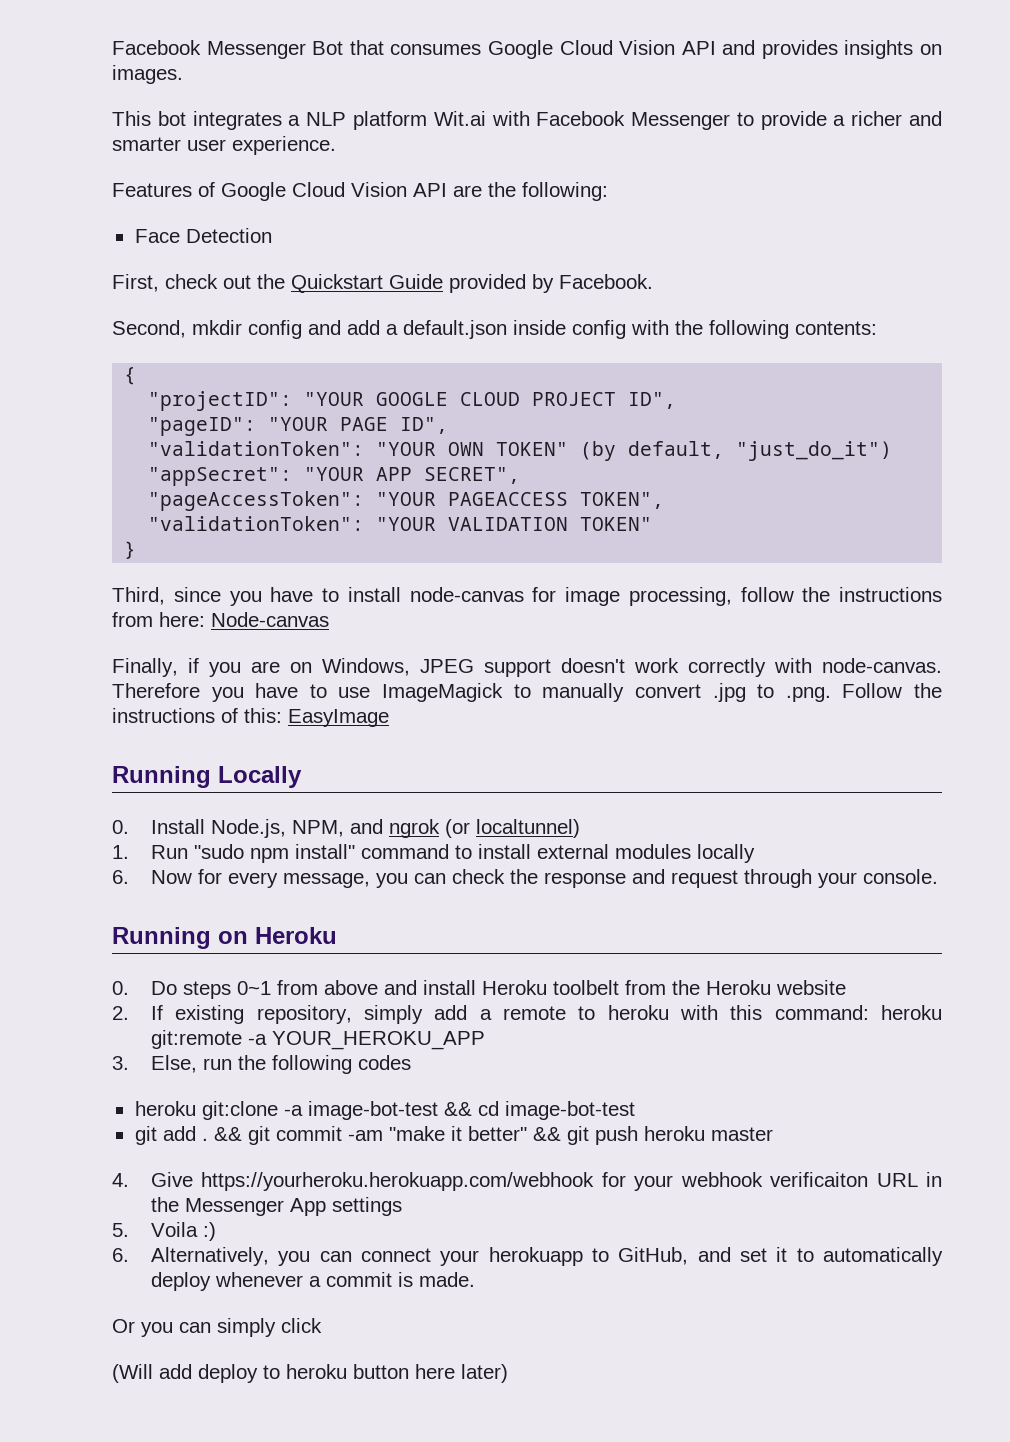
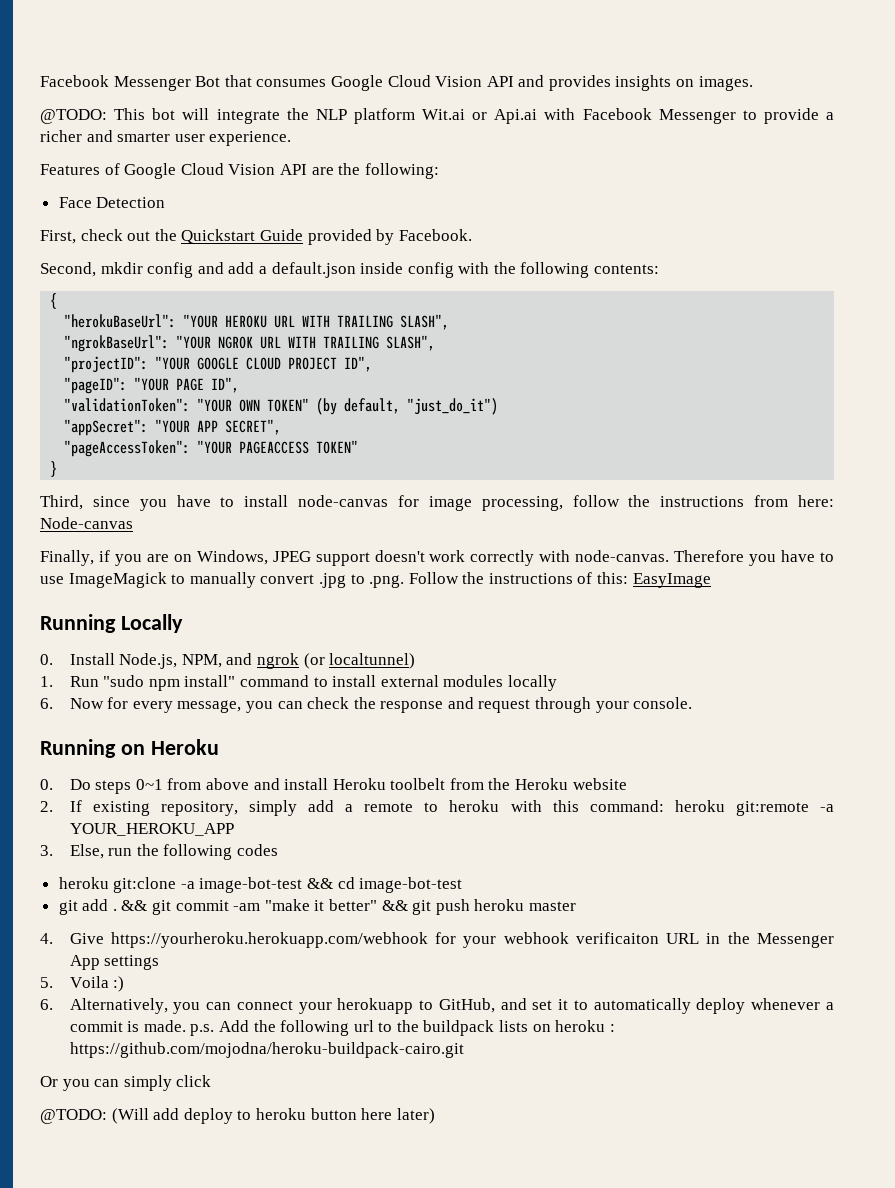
- This bot integrates a NLP platform Wit.ai with Facebook Messenger to provide a richer and smarter user experience.
+ @TODO: This bot will integrate the NLP platform Wit.ai or Api.ai with Facebook Messenger to provide a richer and smarter user experience.
+ "herokuBaseUrl": "YOUR HEROKU URL WITH TRAILING SLASH",
+ "ngrokBaseUrl": "YOUR NGROK URL WITH TRAILING SLASH",
- "pageAccessToken": "YOUR PAGEACCESS TOKEN",
- "validationToken": "YOUR VALIDATION TOKEN"
+ "pageAccessToken": "YOUR PAGEACCESS TOKEN"
- 6. Alternatively, you can connect your herokuapp to GitHub, and set it to automatically deploy whenever a commit is made.
+ 6. Alternatively, you can connect your herokuapp to GitHub, and set it to automatically deploy whenever a commit is made. p.s. Add the following url to the buildpack lists on heroku : https://github.com/mojodna/heroku-buildpack-cairo.git
- (Will add deploy to heroku button here later)
+ @TODO: (Will add deploy to heroku button here later)

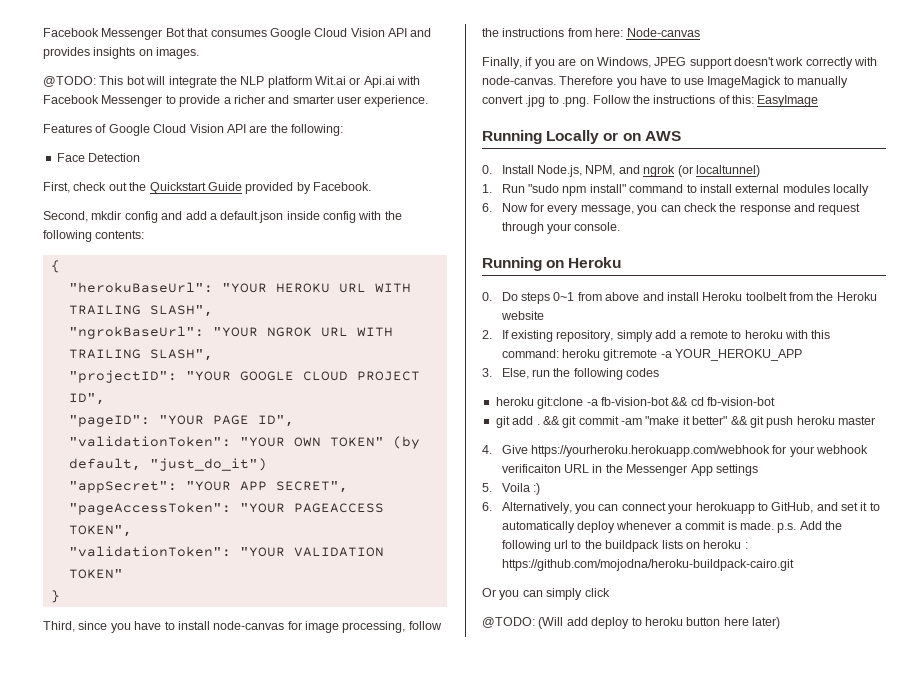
- "pageAccessToken": "YOUR PAGEACCESS TOKEN"
+ "pageAccessToken": "YOUR PAGEACCESS TOKEN",
+ "validationToken": "YOUR VALIDATION TOKEN"
- Running Locally
+ Running Locally or on AWS
- heroku git:clone -a image-bot-test && cd image-bot-test
+ heroku git:clone -a fb-vision-bot && cd fb-vision-bot

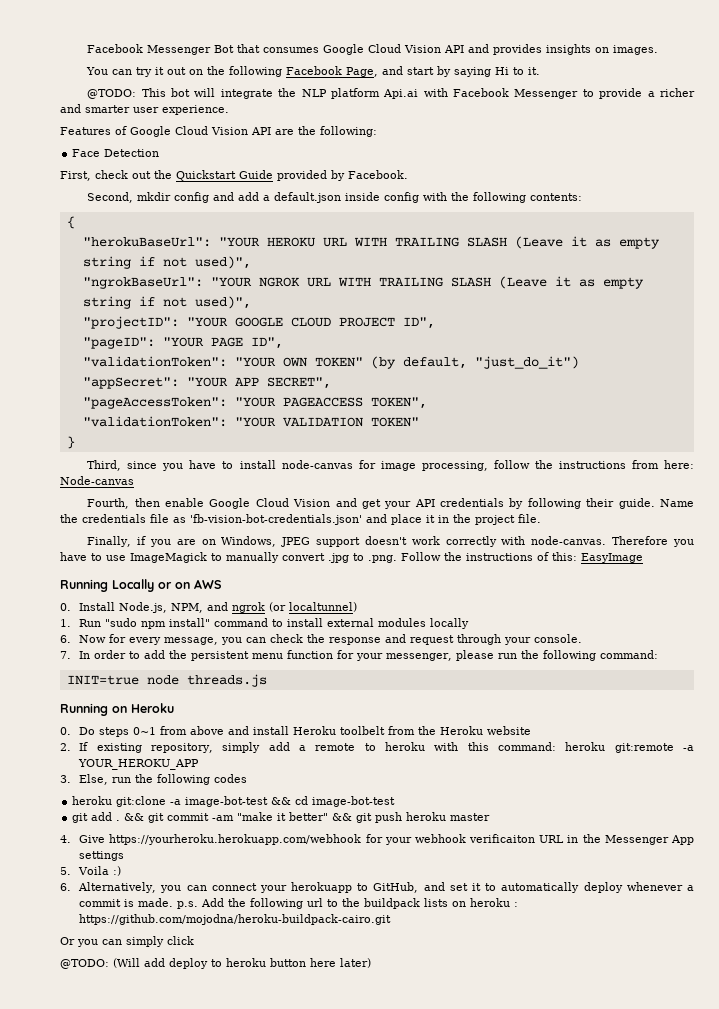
+ You can try it out on the following Facebook Page, and start by saying Hi to it.
- @TODO: This bot will integrate the NLP platform Wit.ai or Api.ai with Facebook Messenger to provide a richer and smarter user experience.
+ @TODO: This bot will integrate the NLP platform Api.ai with Facebook Messenger to provide a richer and smarter user experience.
- "herokuBaseUrl": "YOUR HEROKU URL WITH TRAILING SLASH",
+ "herokuBaseUrl": "YOUR HEROKU URL WITH TRAILING SLASH (Leave it as empty string if not used)",
- "ngrokBaseUrl": "YOUR NGROK URL WITH TRAILING SLASH",
+ "ngrokBaseUrl": "YOUR NGROK URL WITH TRAILING SLASH (Leave it as empty string if not used)",
+ Fourth, then enable Google Cloud Vision and get your API credentials by following their guide. Name the credentials file as 'fb-vision-bot-credentials.json' and place it in the project file.
+ 7. In order to add the persistent menu function for your messenger, please run the following command:
+ INIT=true node threads.js
- heroku git:clone -a fb-vision-bot && cd fb-vision-bot
+ heroku git:clone -a image-bot-test && cd image-bot-test

